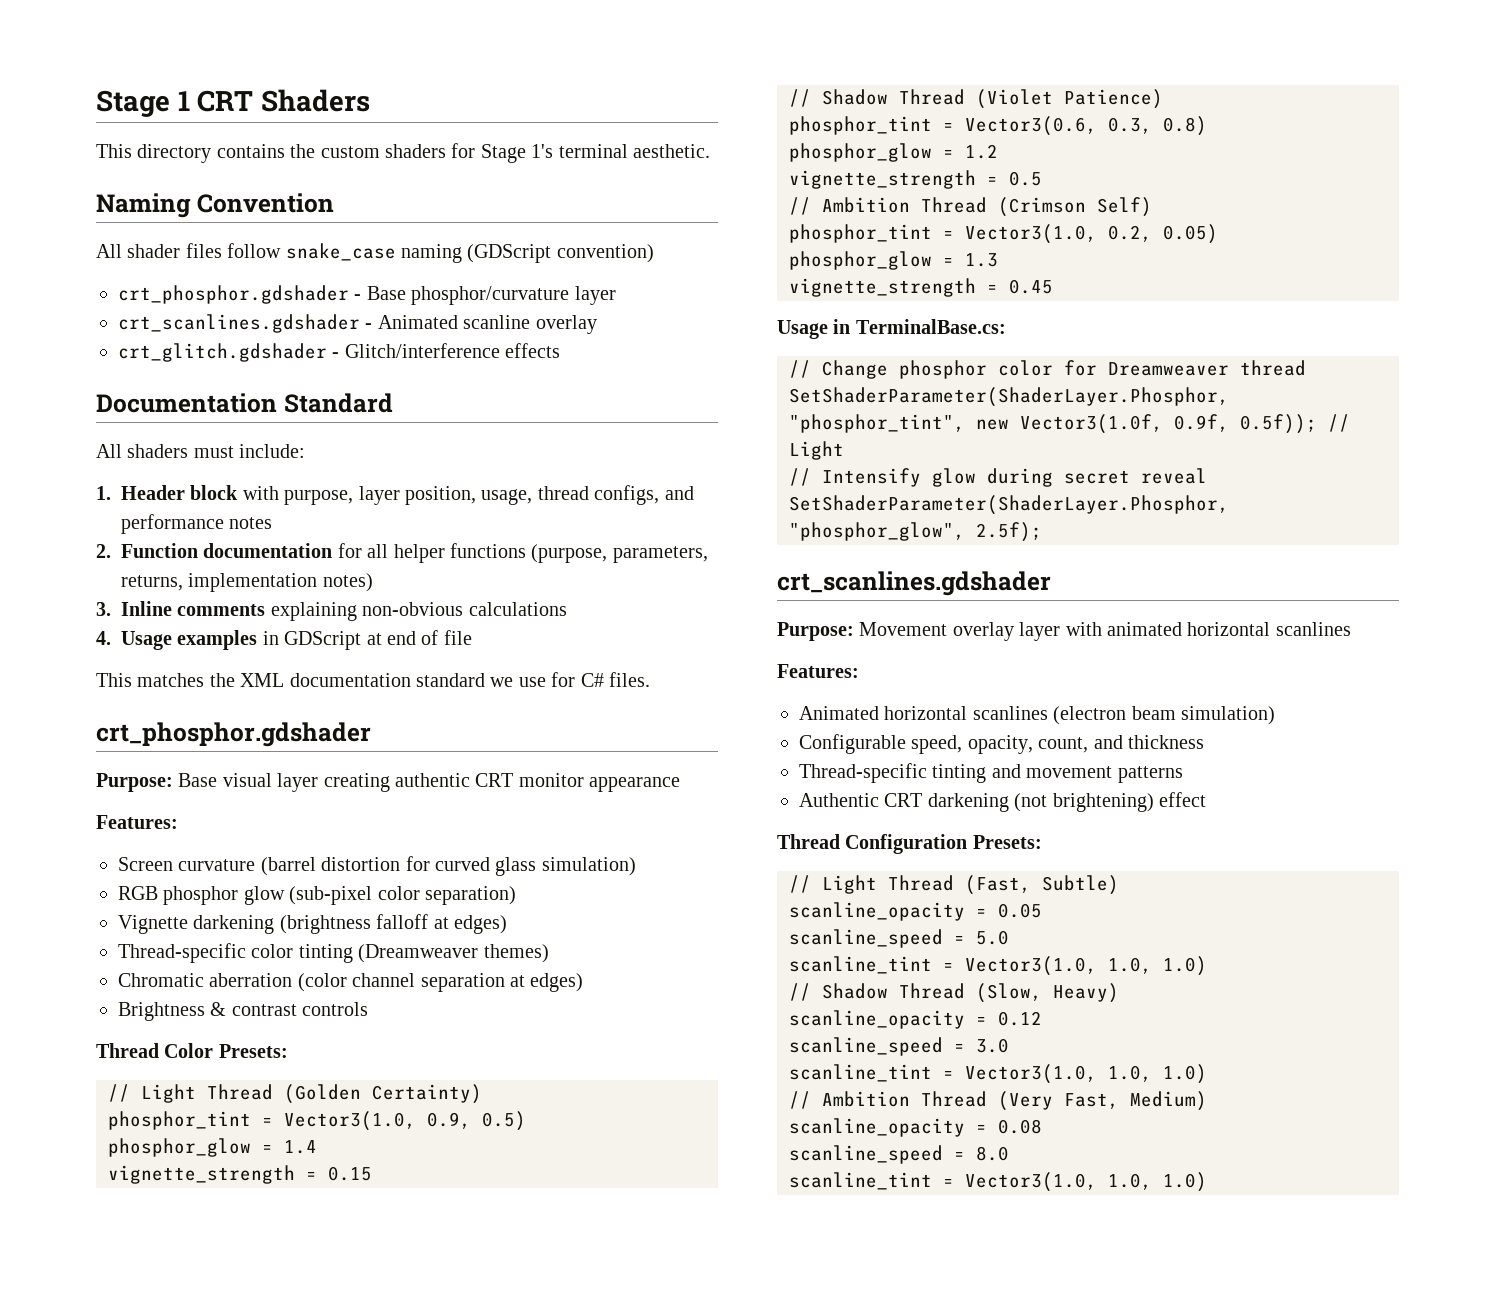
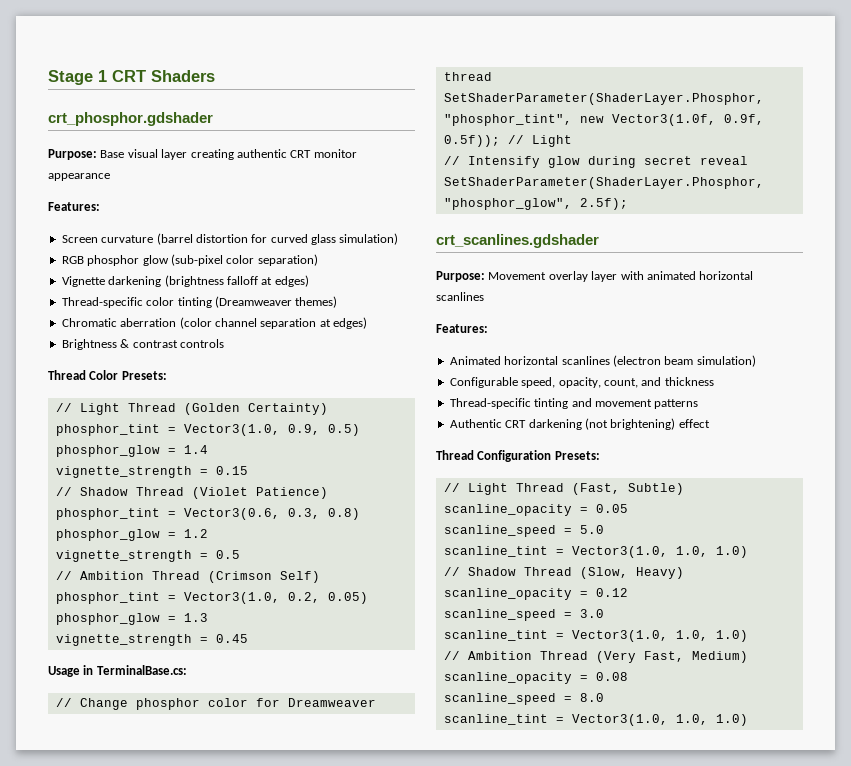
- This directory contains the custom shaders for Stage 1's terminal aesthetic.
- Naming Convention
- All shader files follow snake_case naming (GDScript convention)
- crt_phosphor.gdshader - Base phosphor/curvature layer
- crt_scanlines.gdshader - Animated scanline overlay
- crt_glitch.gdshader - Glitch/interference effects
- Documentation Standard
- All shaders must include:
- 1. Header block with purpose, layer position, usage, thread configs, and performance notes
- 2. Function documentation for all helper functions (purpose, parameters, returns, implementation notes)
- 3. Inline comments explaining non-obvious calculations
- 4. Usage examples in GDScript at end of file
- This matches the XML documentation standard we use for C# files.

